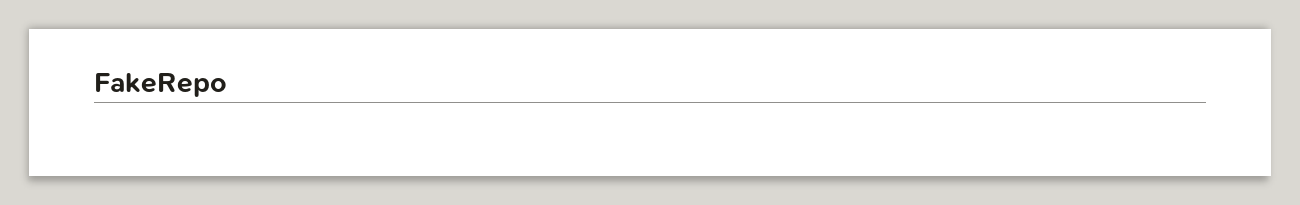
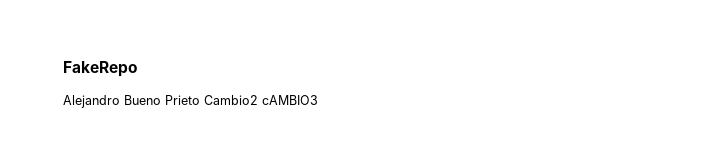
+ Alejandro Bueno Prieto Cambio2 cAMBIO3

